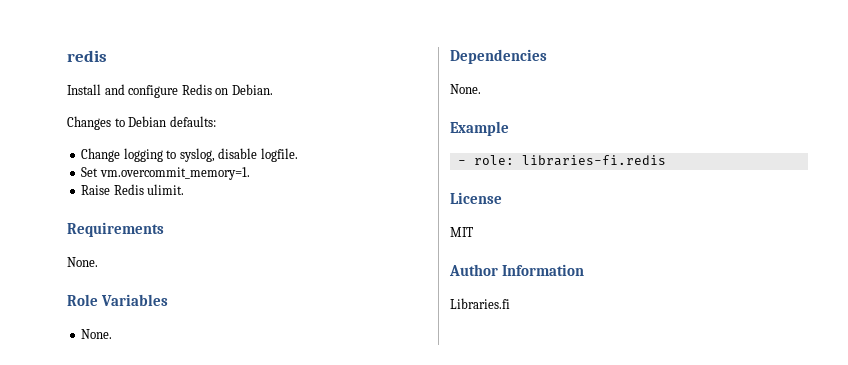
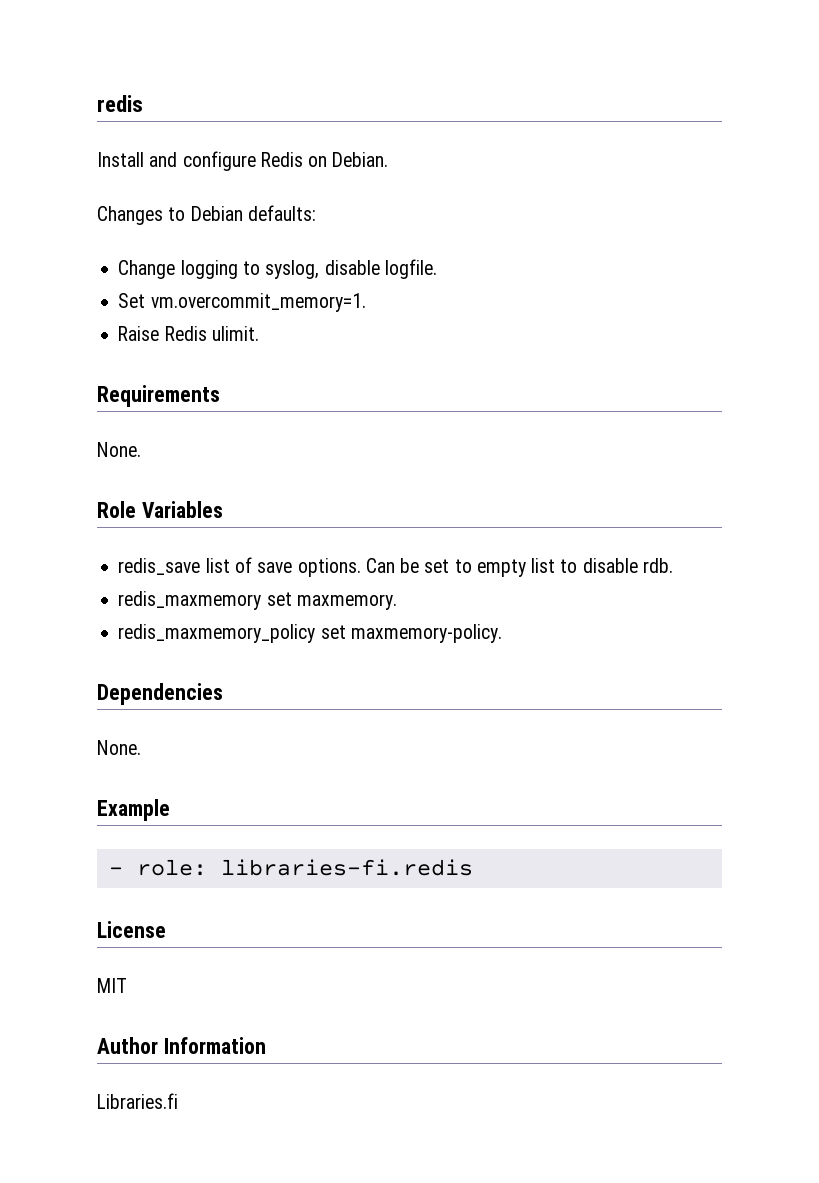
  Role Variables
- None.
+ redis_save list of save options. Can be set to empty list to disable rdb.
+ redis_maxmemory set maxmemory.
+ redis_maxmemory_policy set maxmemory-policy.

